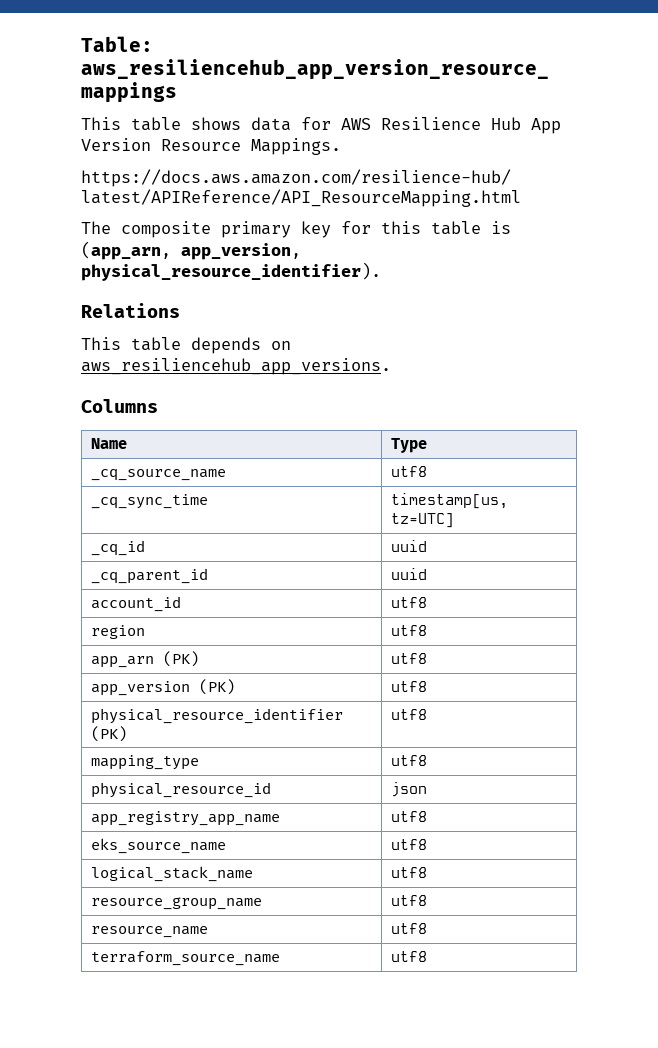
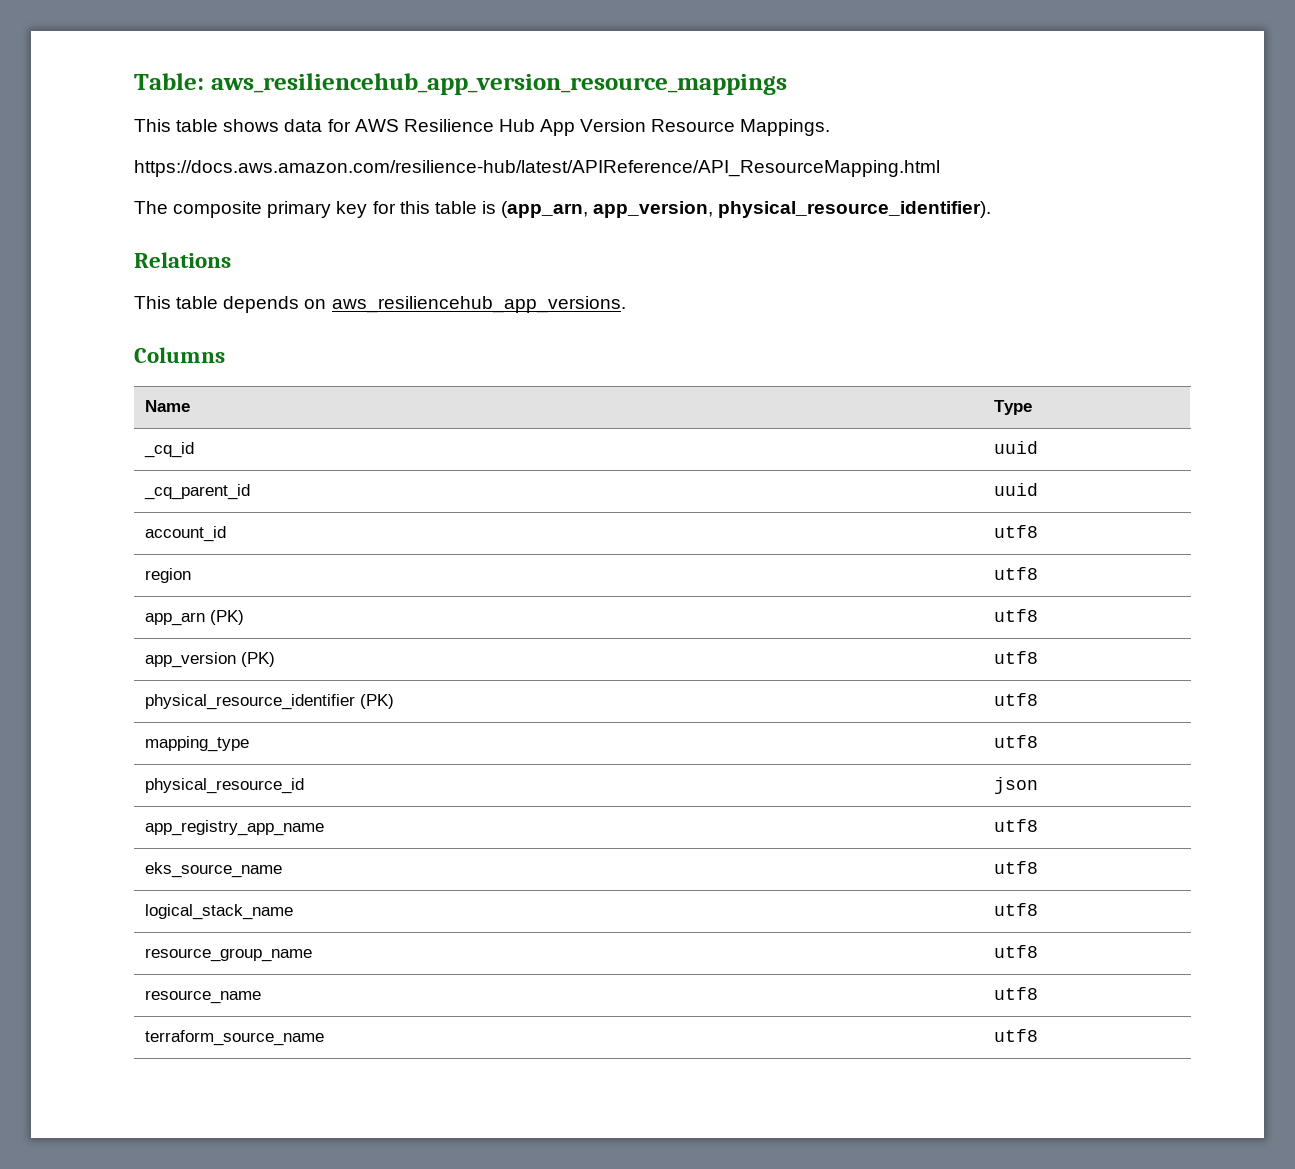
- _cq_source_name | utf8
- _cq_sync_time | timestamp[us, tz=UTC]

